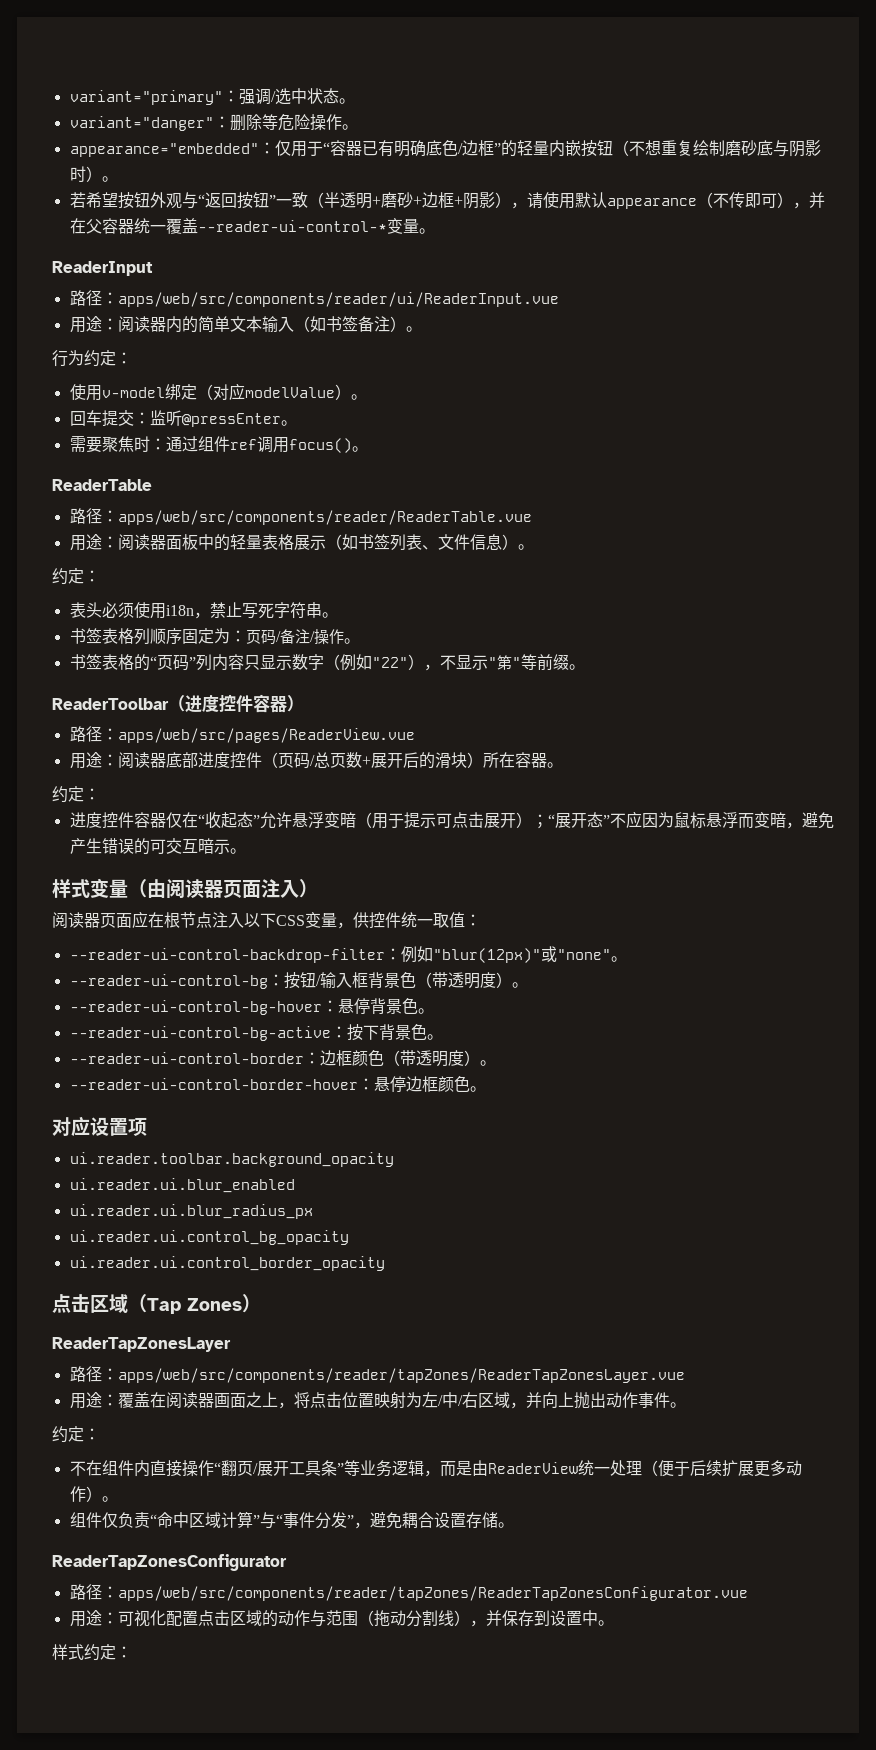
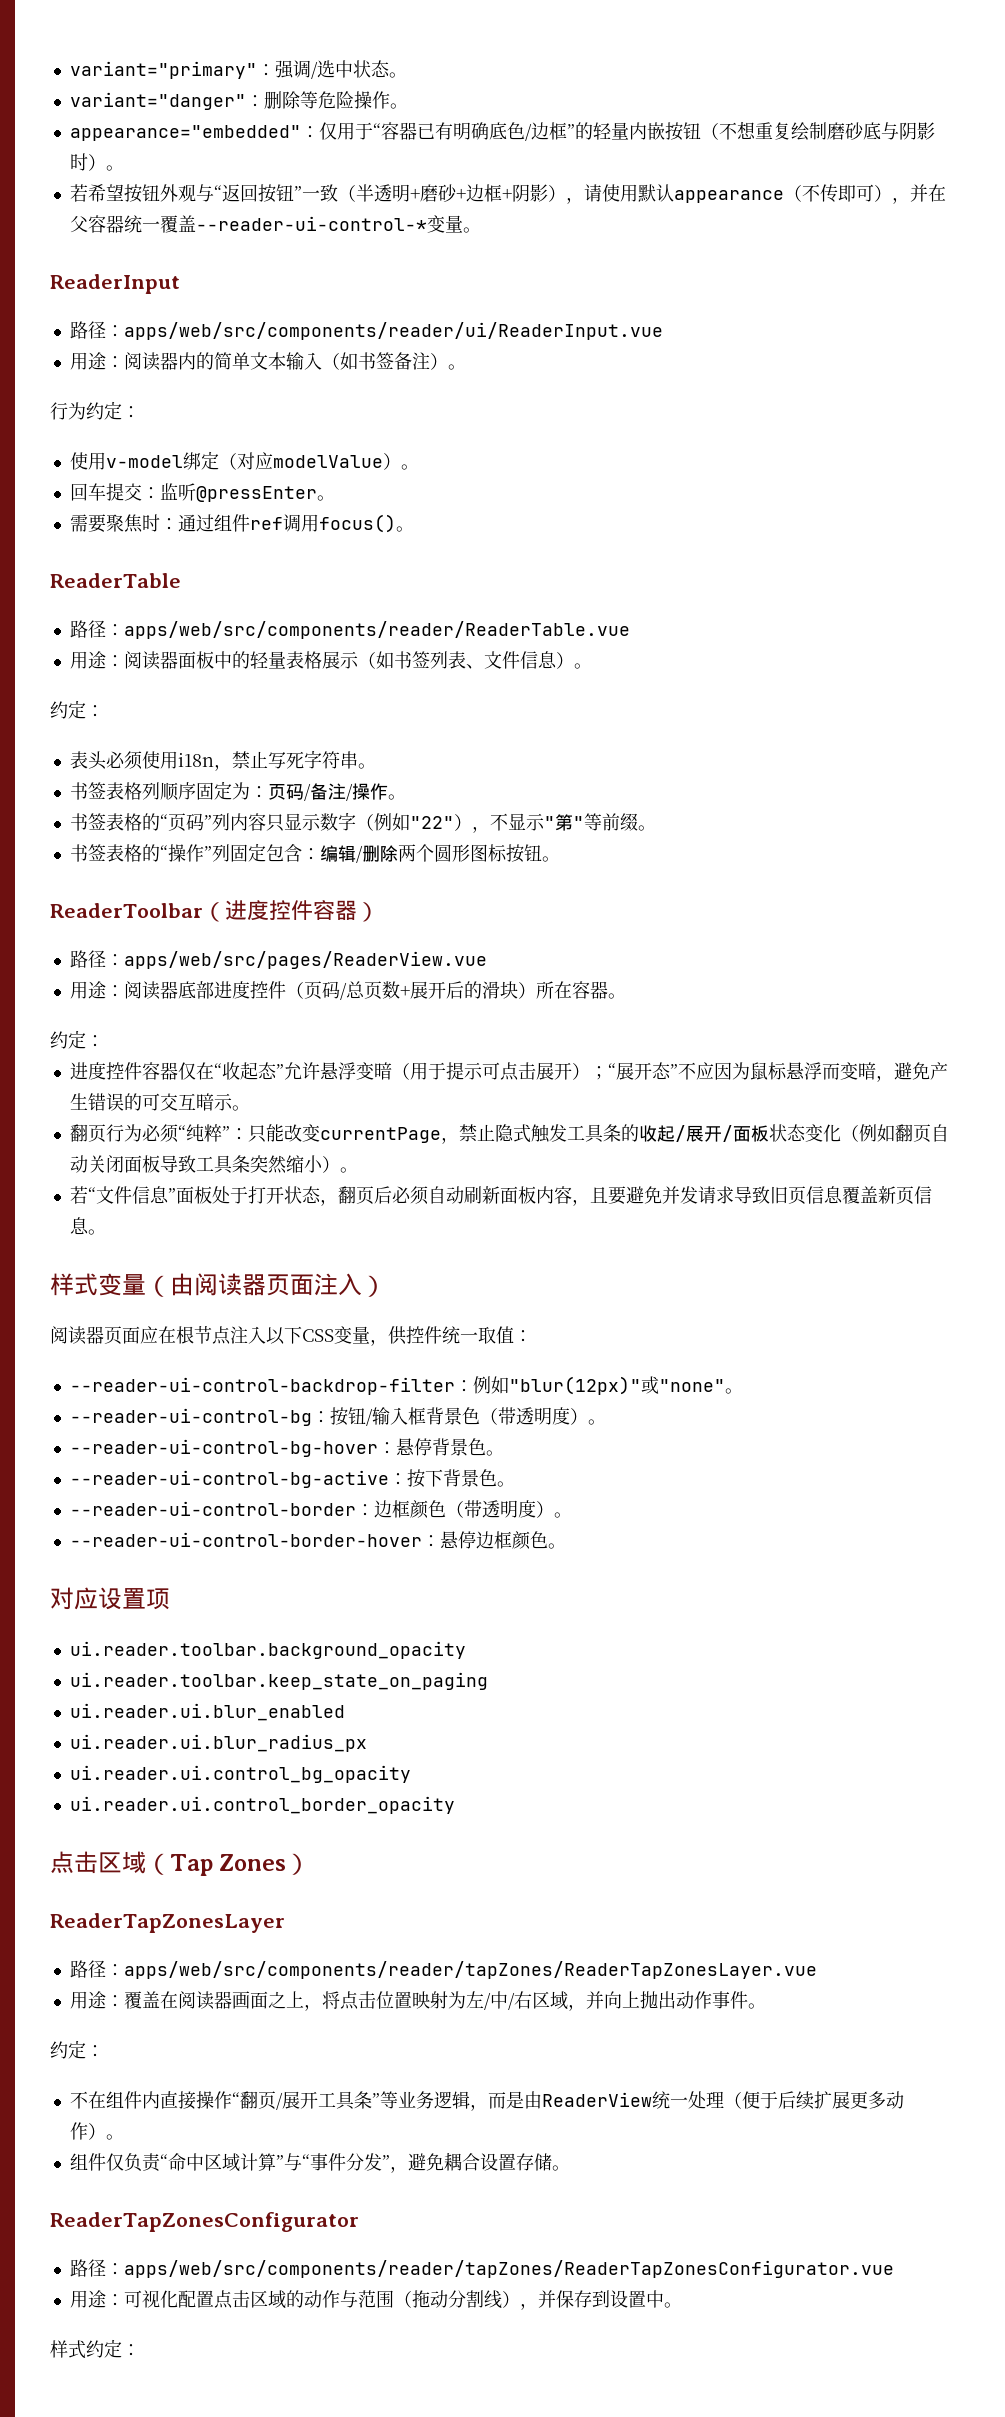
+ 书签表格的“操作”列固定包含：编辑/删除两个圆形图标按钮。
+ 翻页行为必须“纯粹”：只能改变currentPage，禁止隐式触发工具条的收起/展开/面板状态变化（例如翻页自动关闭面板导致工具条突然缩小）。
+ 若“文件信息”面板处于打开状态，翻页后必须自动刷新面板内容，且要避免并发请求导致旧页信息覆盖新页信息。
+ ui.reader.toolbar.keep_state_on_paging

